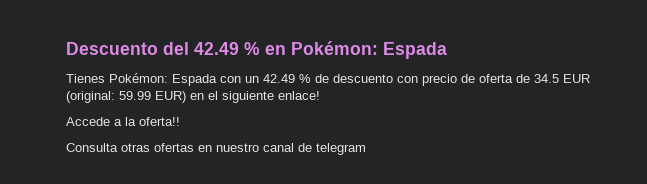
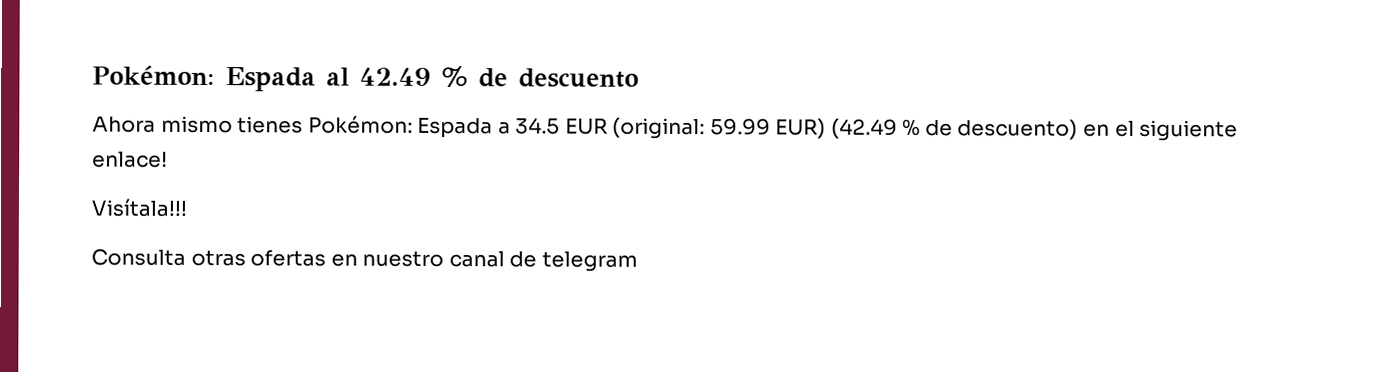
- Descuento del 42.49 % en Pokémon: Espada
- Tienes Pokémon: Espada con un 42.49 % de descuento con precio de oferta de 34.5 EUR (original: 59.99 EUR) en el siguiente enlace!
+ Pokémon: Espada al 42.49 % de descuento
+ Ahora mismo tienes Pokémon: Espada a 34.5 EUR (original: 59.99 EUR) (42.49 % de descuento) en el siguiente enlace!
- Accede a la oferta!!
+ Visítala!!!

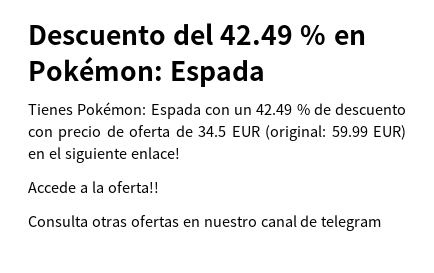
- Pokémon: Espada al 42.49 % de descuento
- Ahora mismo tienes Pokémon: Espada a 34.5 EUR (original: 59.99 EUR) (42.49 % de descuento) en el siguiente enlace!
+ Descuento del 42.49 % en Pokémon: Espada
+ Tienes Pokémon: Espada con un 42.49 % de descuento con precio de oferta de 34.5 EUR (original: 59.99 EUR) en el siguiente enlace!
- Visítala!!!
+ Accede a la oferta!!

